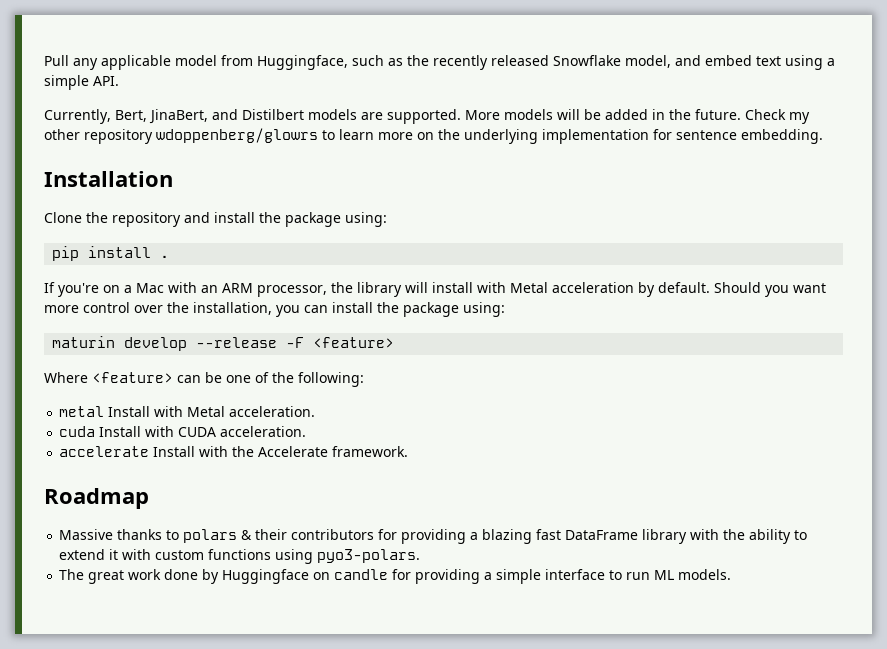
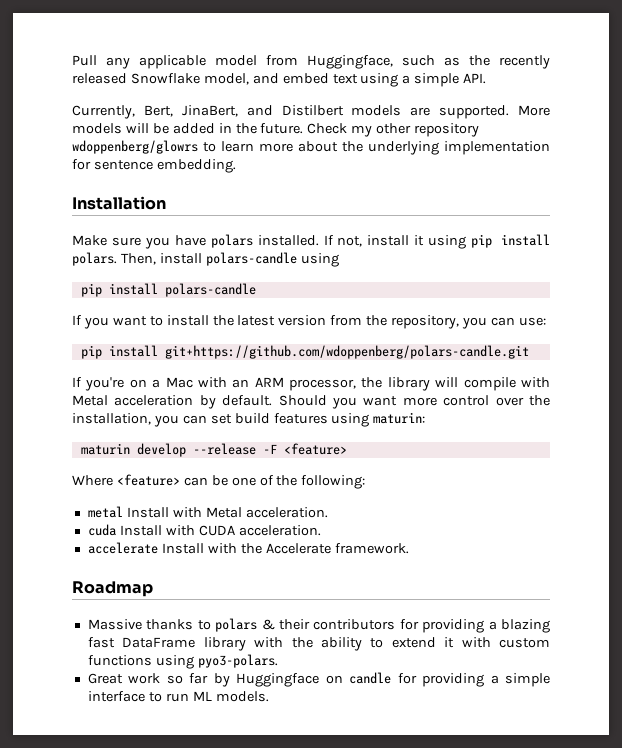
- Check my other repository wdoppenberg/glowrs to learn more on the underlying implementation for sentence embedding.
+ Check my other repository wdoppenberg/glowrs to learn more about the underlying implementation for sentence embedding.
- Clone the repository and install the package using:
- pip install .
+ Make sure you have polars installed. If not, install it using pip install polars. Then, install polars-candle using
+ pip install polars-candle
+ If you want to install the latest version from the repository, you can use:
+ pip install git+https://github.com/wdoppenberg/polars-candle.git
- If you're on a Mac with an ARM processor, the library will install with Metal acceleration by default.
+ If you're on a Mac with an ARM processor, the library will compile with Metal acceleration by default.
- Should you want more control over the installation, you can install the package using:
+ Should you want more control over the installation, you can set build features using maturin:
- The great work done by Huggingface on candle for providing a simple interface to run ML models.
+ Great work so far by Huggingface on candle for providing a simple interface to run ML models.

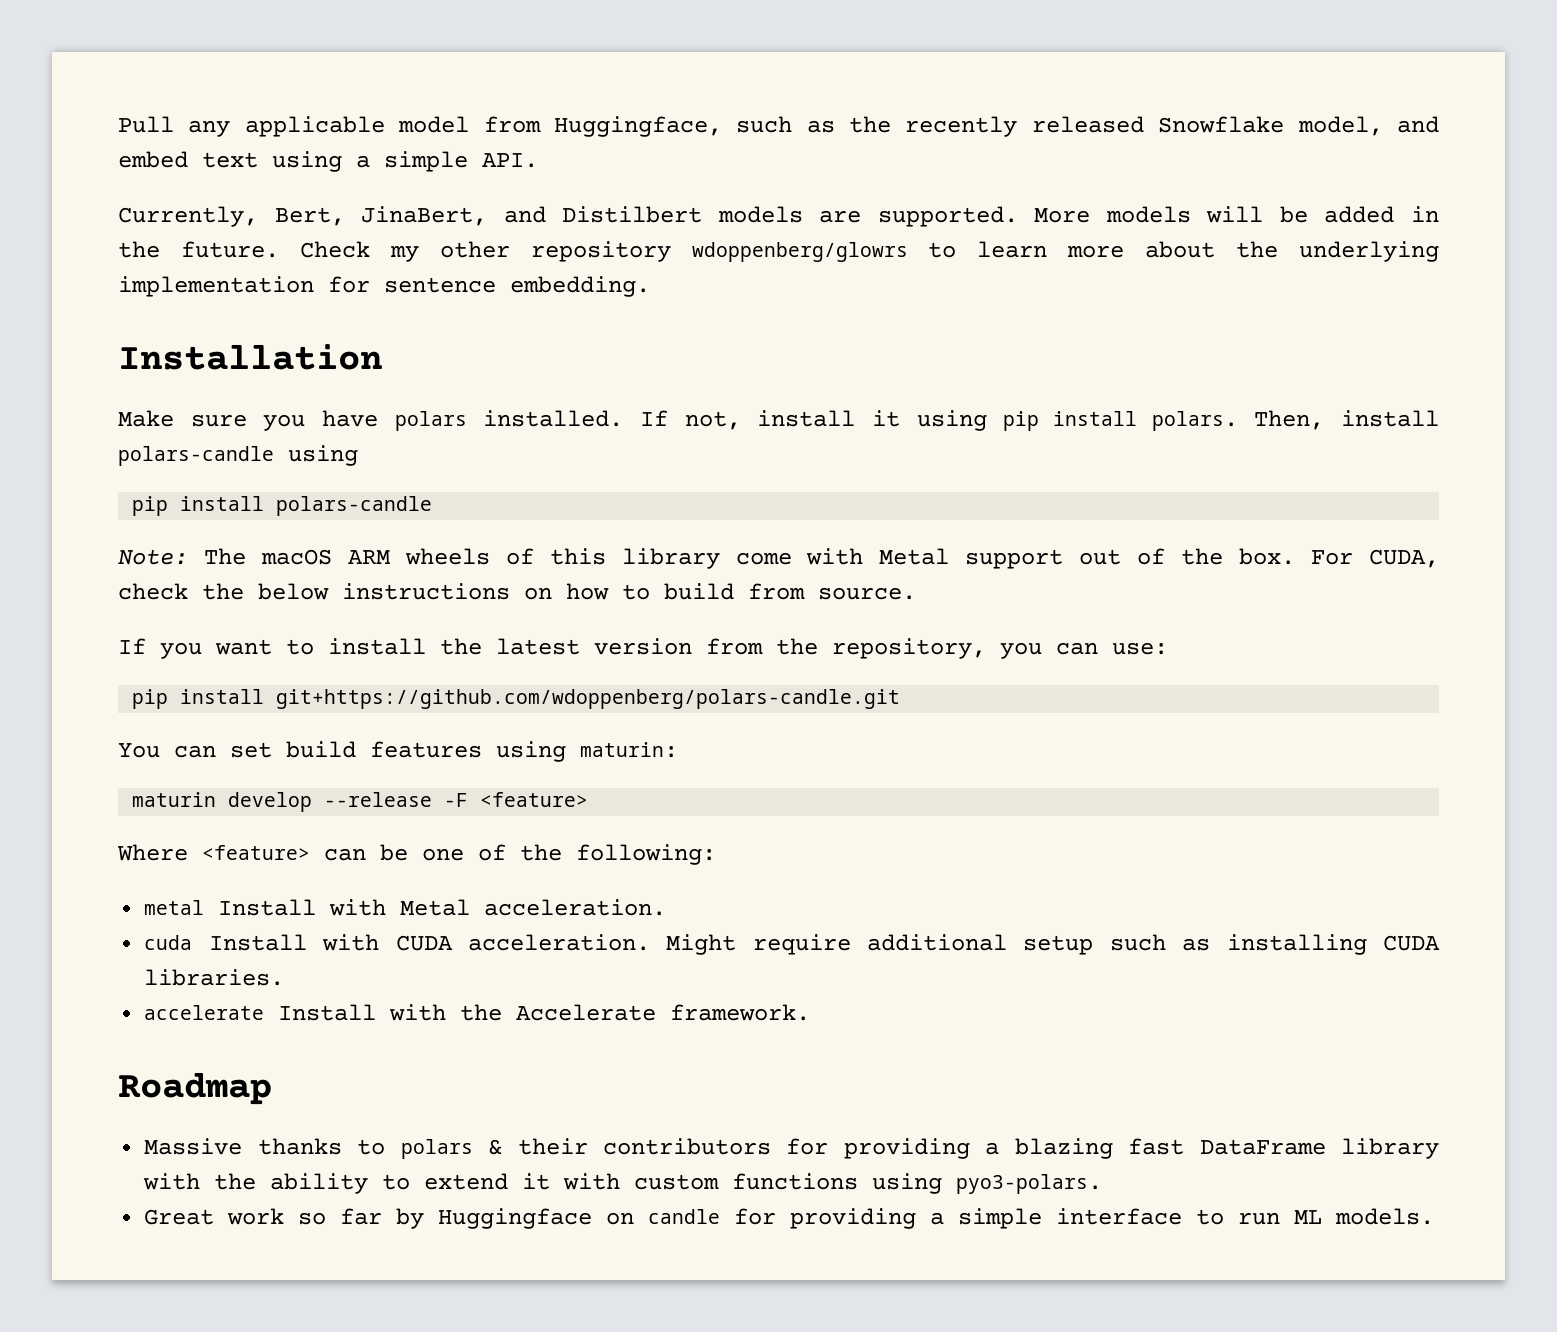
+ Note: The macOS ARM wheels of this library come with Metal support out of the box. For CUDA, check the below instructions on how to build from source.
- If you're on a Mac with an ARM processor, the library will compile with Metal acceleration by default. Should you want more control over the installation, you can set build features using maturin:
+ You can set build features using maturin:
+ Might require additional setup such as installing CUDA libraries.

